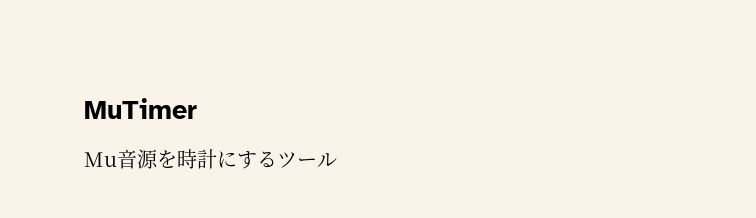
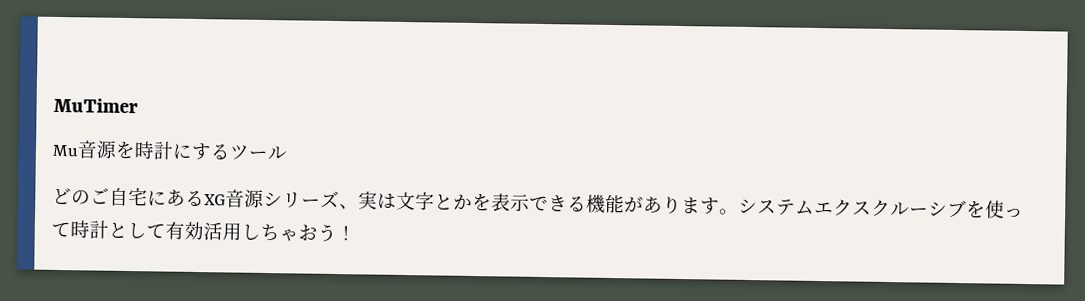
+ どのご自宅にあるXG音源シリーズ、実は文字とかを表示できる機能があります。システムエクスクルーシブを使って時計として有効活用しちゃおう！

